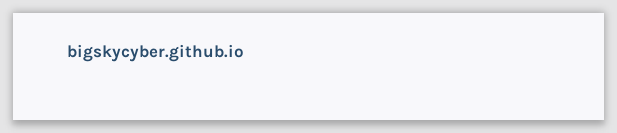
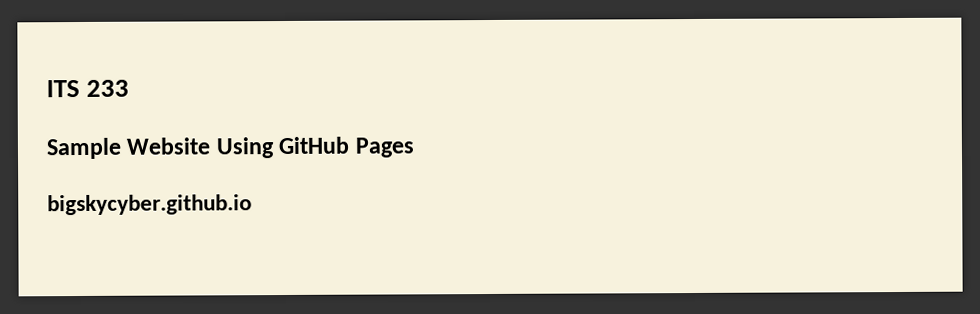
+ ITS 233
+ Sample Website Using GitHub Pages

